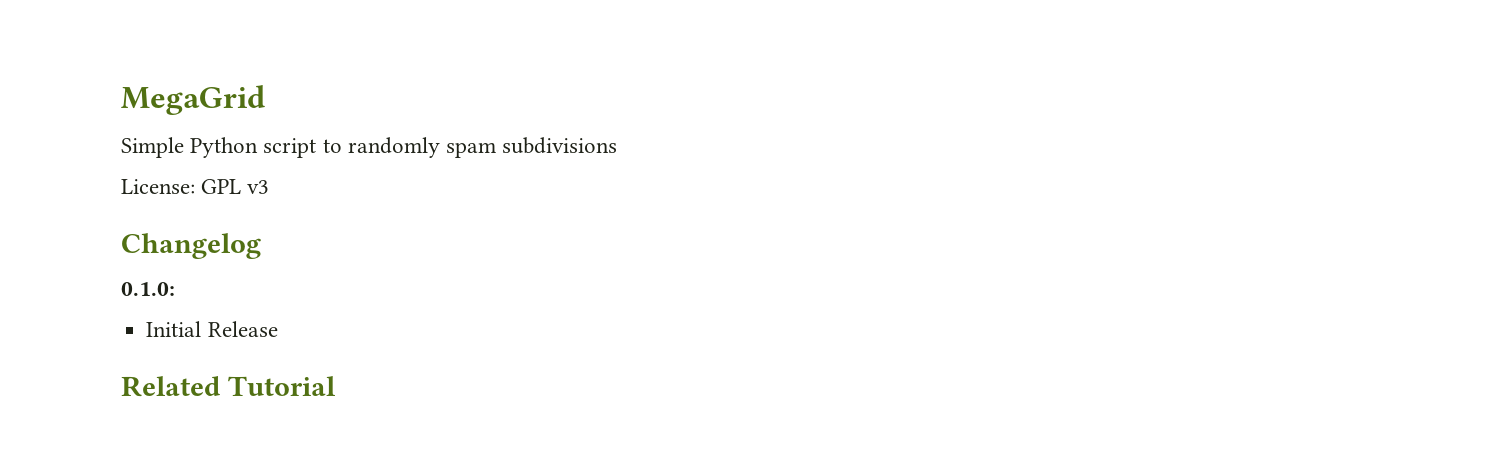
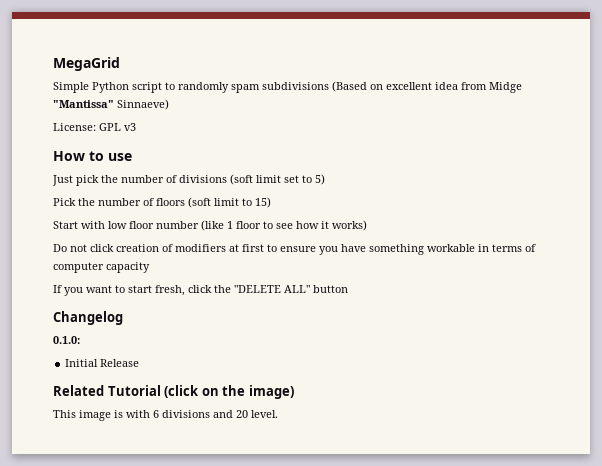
- Simple Python script to randomly spam subdivisions
+ Simple Python script to randomly spam subdivisions (Based on excellent idea from Midge "Mantissa" Sinnaeve)
  License: GPL v3
+ How to use
+ Just pick the number of divisions (soft limit set to 5)
+ Pick the number of floors (soft limit to 15)
+ Start with low floor number (like 1 floor to see how it works)
+ Do not click creation of modifiers at first to ensure you have something workable in terms of computer capacity
+ If you want to start fresh, click the "DELETE ALL" button
- Related Tutorial
+ Related Tutorial (click on the image)
+ This image is with 6 divisions and 20 level.

